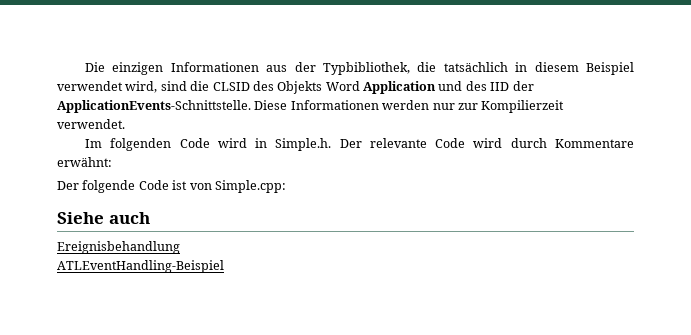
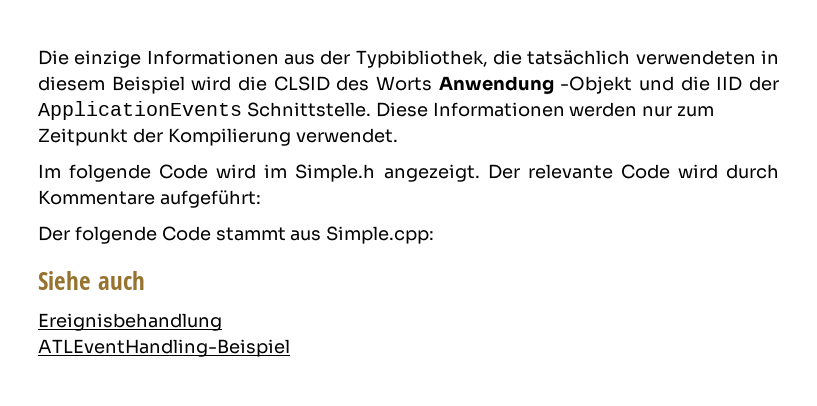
- Die einzigen Informationen aus der Typbibliothek, die tatsächlich in diesem Beispiel verwendet wird, sind die CLSID des Objekts Word Application und des IID der ApplicationEvents-Schnittstelle. Diese Informationen werden nur zur Kompilierzeit verwendet.
+ Die einzige Informationen aus der Typbibliothek, die tatsächlich verwendeten in diesem Beispiel wird die CLSID des Worts Anwendung -Objekt und die IID der ApplicationEvents Schnittstelle. Diese Informationen werden nur zum Zeitpunkt der Kompilierung verwendet.
- Im folgenden Code wird in Simple.h. Der relevante Code wird durch Kommentare erwähnt:
+ Im folgende Code wird im Simple.h angezeigt. Der relevante Code wird durch Kommentare aufgeführt:
- Der folgende Code ist von Simple.cpp:
+ Der folgende Code stammt aus Simple.cpp:

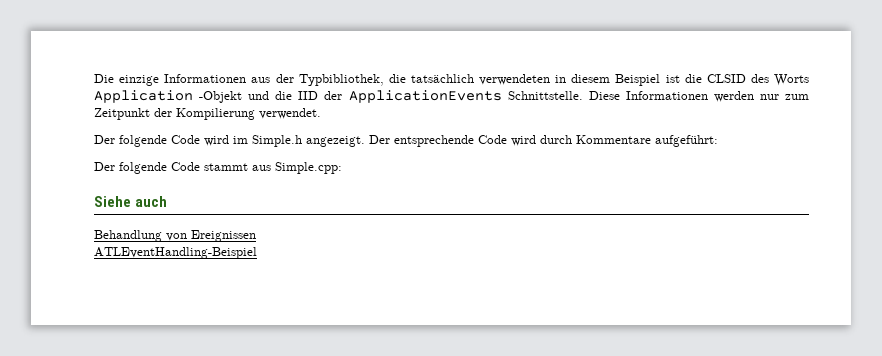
- Die einzige Informationen aus der Typbibliothek, die tatsächlich verwendeten in diesem Beispiel wird die CLSID des Worts Anwendung -Objekt und die IID der ApplicationEvents Schnittstelle.
+ Die einzige Informationen aus der Typbibliothek, die tatsächlich verwendeten in diesem Beispiel ist die CLSID des Worts Application -Objekt und die IID der ApplicationEvents Schnittstelle.
- Im folgende Code wird im Simple.h angezeigt.
+ Der folgende Code wird im Simple.h angezeigt.
- Der relevante Code wird durch Kommentare aufgeführt:
+ Der entsprechende Code wird durch Kommentare aufgeführt:
- Ereignisbehandlung
+ Behandlung von Ereignissen

